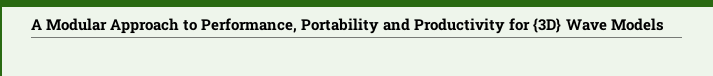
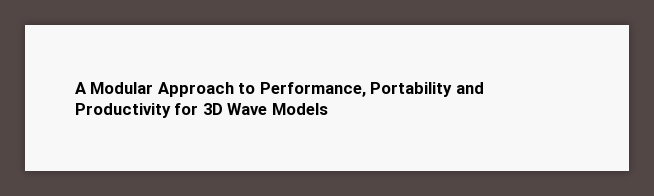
- A Modular Approach to Performance, Portability and Productivity for {3D} Wave Models
+ A Modular Approach to Performance, Portability and Productivity for 3D Wave Models

